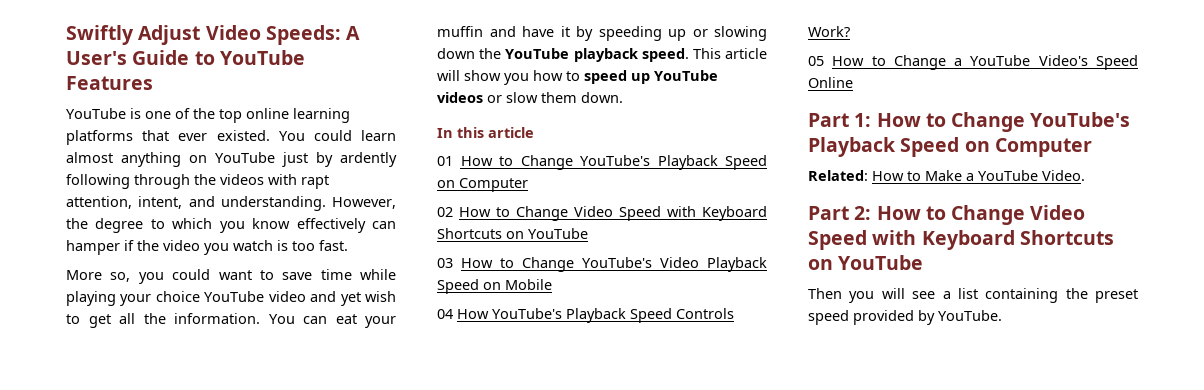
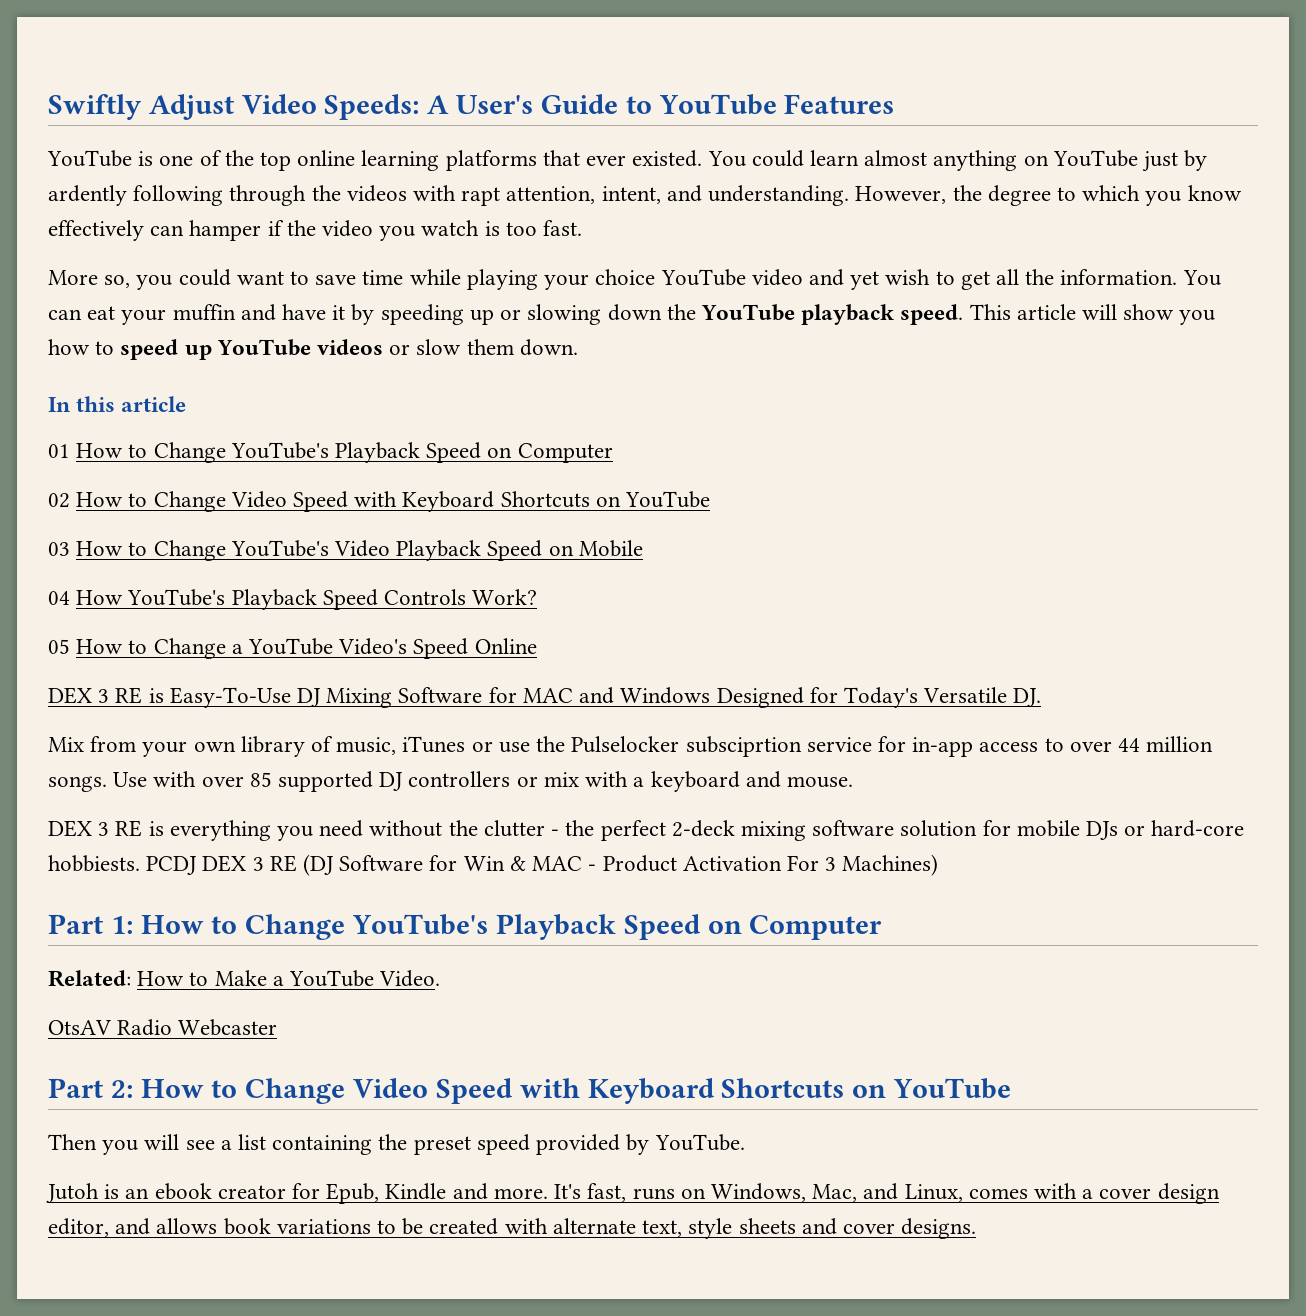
+ DEX 3 RE is Easy-To-Use DJ Mixing Software for MAC and Windows Designed for Today's Versatile DJ.
+ Mix from your own library of music, iTunes or use the Pulselocker subsciprtion service for in-app access to over 44 million songs. Use with over 85 supported DJ controllers or mix with a keyboard and mouse.
+ DEX 3 RE is everything you need without the clutter - the perfect 2-deck mixing software solution for mobile DJs or hard-core hobbiests. PCDJ DEX 3 RE (DJ Software for Win & MAC - Product Activation For 3 Machines)
+ OtsAV Radio Webcaster
+ Jutoh is an ebook creator for Epub, Kindle and more. It's fast, runs on Windows, Mac, and Linux, comes with a cover design editor, and allows book variations to be created with alternate text, style sheets and cover designs.

